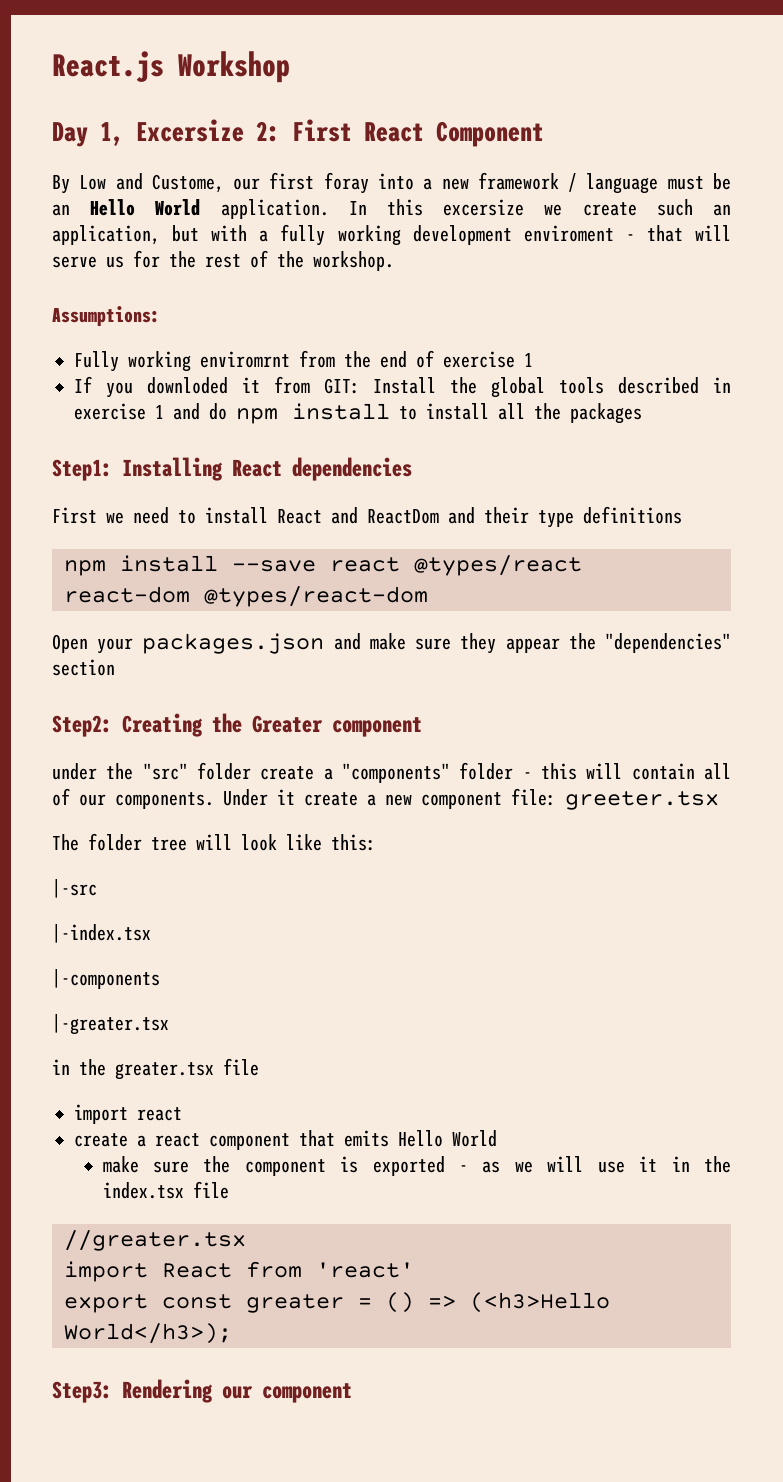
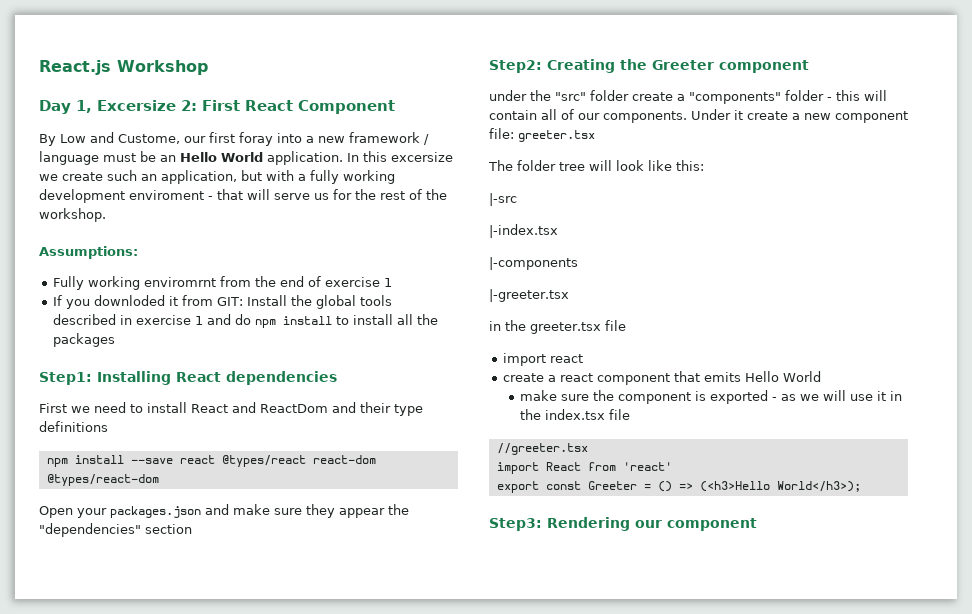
- Step2: Creating the Greater component
+ Step2: Creating the Greeter component
- |-greater.tsx
- in the greater.tsx file
+ |-greeter.tsx
+ in the greeter.tsx file
- //greater.tsx
+ //greeter.tsx
- export const greater = () => (<h3>Hello World</h3>);
+ export const Greeter = () => (<h3>Hello World</h3>);

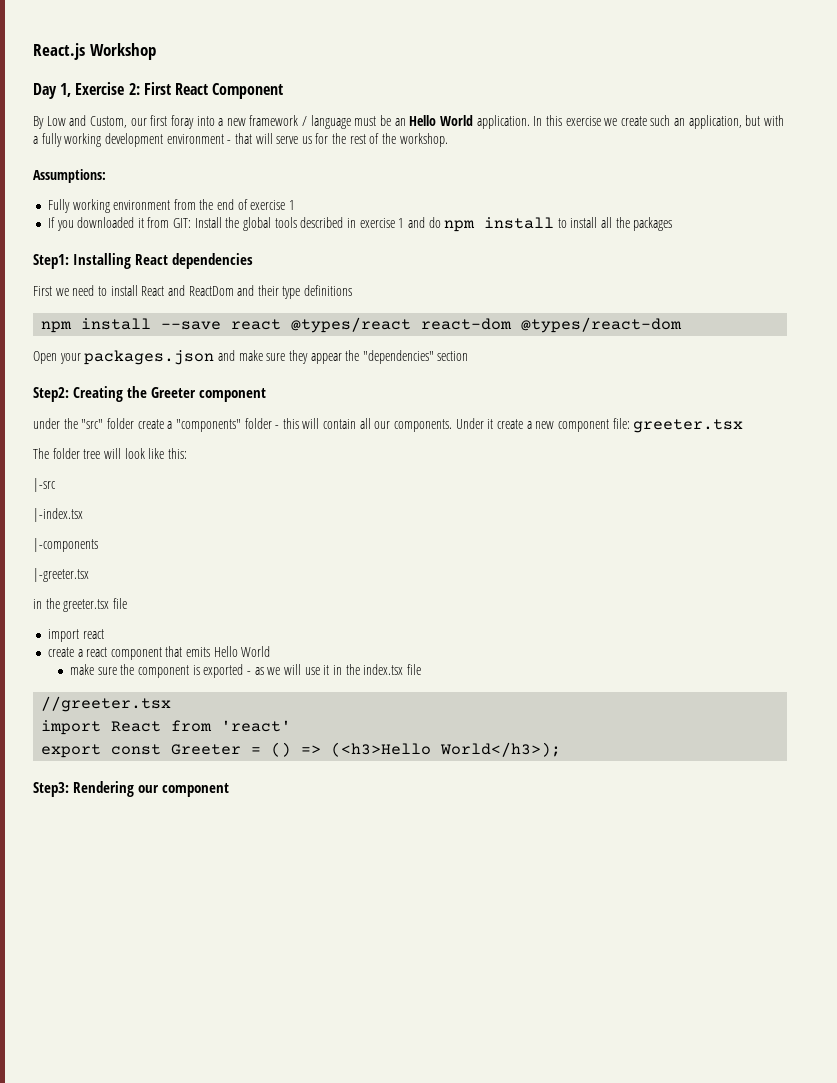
- Day 1, Excersize 2: First React Component
+ Day 1, Exercise 2: First React Component
- By Low and Custome, our first foray into a new framework / language must be an Hello World application.
+ By Low and Custom, our first foray into a new framework / language must be an Hello World application.
- In this excersize we create such an application, but with a fully working development enviroment - that will serve us for the rest of the workshop.
+ In this exercise we create such an application, but with a fully working development environment - that will serve us for the rest of the workshop.
- Fully working enviromrnt from the end of exercise 1
+ Fully working environment from the end of exercise 1
- If you downloded it from GIT: Install the global tools described in exercise 1 and do npm install to install all the packages
+ If you downloaded it from GIT: Install the global tools described in exercise 1 and do npm install to install all the packages
- under the "src" folder create a "components" folder - this will contain all of our components.
+ under the "src" folder create a "components" folder - this will contain all our components.

